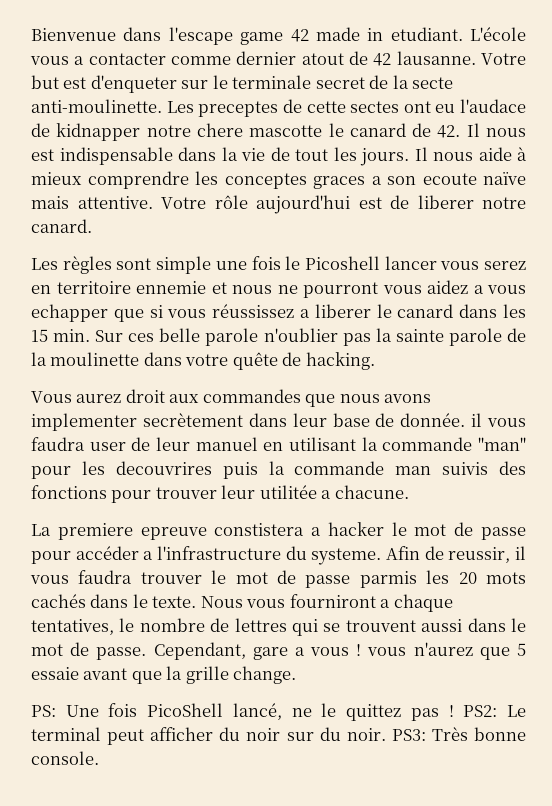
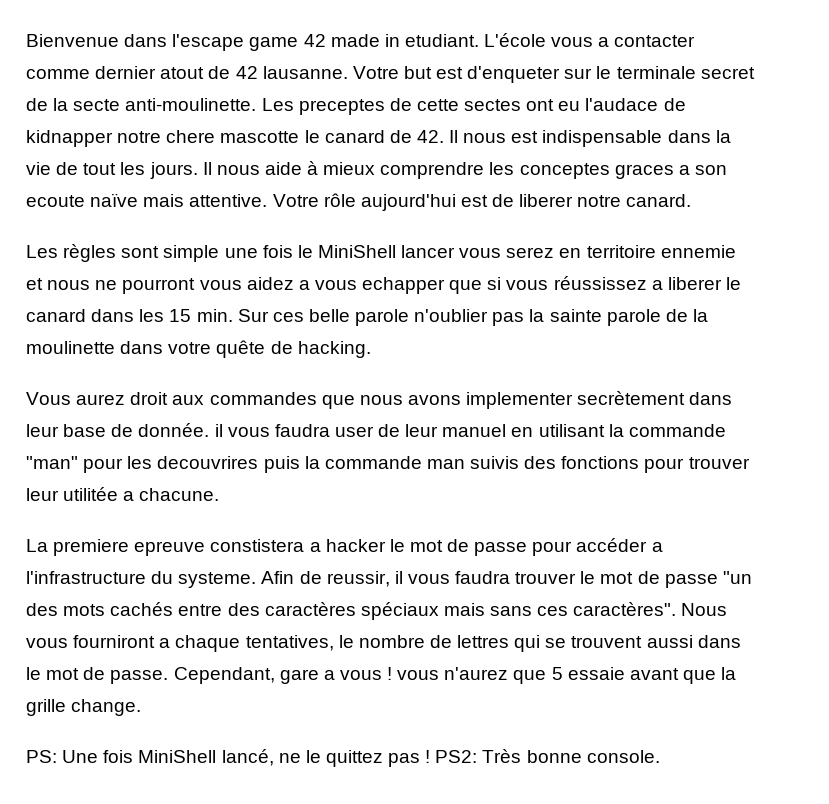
- Les règles sont simple une fois le Picoshell lancer vous serez en territoire ennemie et nous ne pourront vous aidez a vous echapper que si vous réussissez a liberer le canard dans les 15 min. Sur ces belle parole n'oublier pas la sainte parole de la moulinette dans votre quête de hacking.
+ Les règles sont simple une fois le MiniShell lancer vous serez en territoire ennemie et nous ne pourront vous aidez a vous echapper que si vous réussissez a liberer le canard dans les 15 min. Sur ces belle parole n'oublier pas la sainte parole de la moulinette dans votre quête de hacking.
- Afin de reussir, il vous faudra trouver le mot de passe parmis les 20 mots cachés dans le texte.
+ Afin de reussir, il vous faudra trouver le mot de passe "un des mots cachés entre des caractères spéciaux mais sans ces caractères".
- PS: Une fois PicoShell lancé, ne le quittez pas !
+ PS: Une fois MiniShell lancé, ne le quittez pas !
- PS2: Le terminal peut afficher du noir sur du noir. PS3: Très bonne console.
+ PS2: Très bonne console.

